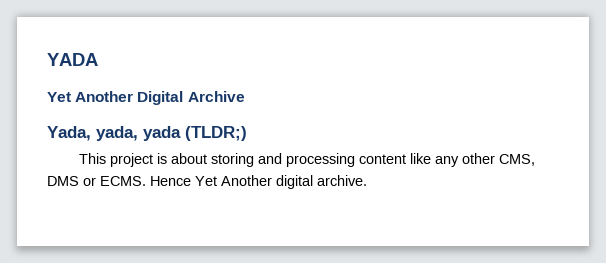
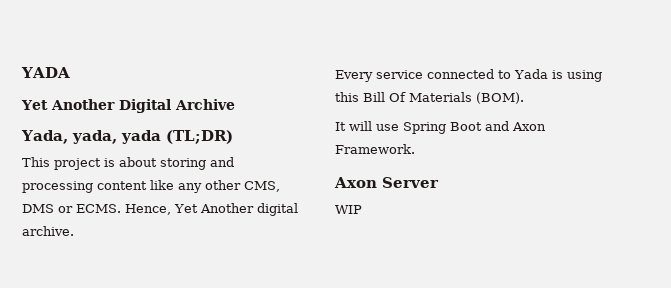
- Yada, yada, yada (TLDR;)
+ Yada, yada, yada (TL;DR)
- Hence Yet Another digital archive.
+ Hence, Yet Another digital archive.
+ Every service connected to Yada is using this Bill Of Materials (BOM).
+ It will use Spring Boot and Axon Framework.
+ Axon Server
+ WIP

